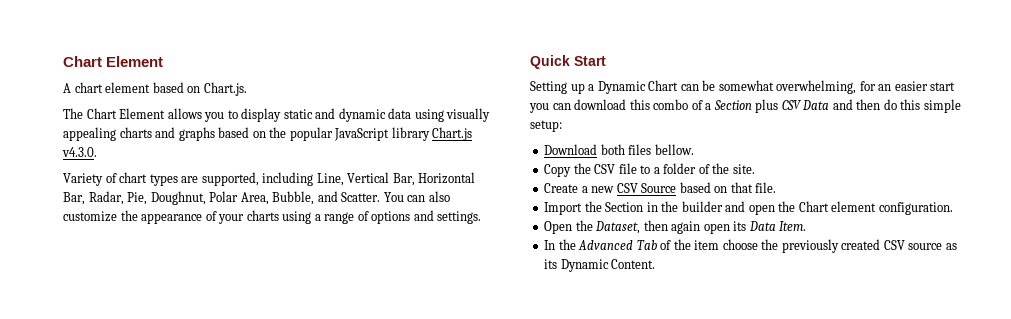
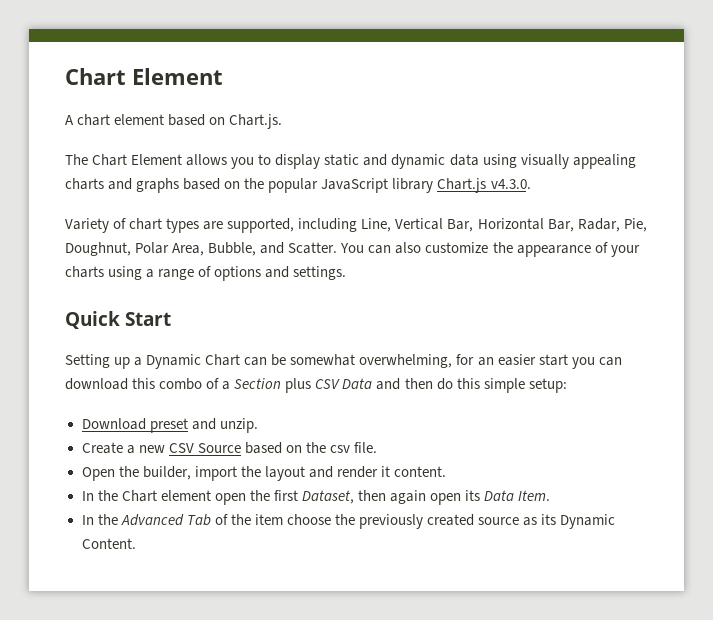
- Download both files bellow.
- Copy the CSV file to a folder of the site.
+ Download preset and unzip.
- Create a new CSV Source based on that file.
+ Create a new CSV Source based on the csv file.
- Import the Section in the builder and open the Chart element configuration.
- Open the Dataset, then again open its Data Item.
+ Open the builder, import the layout and render it content.
+ In the Chart element open the first Dataset, then again open its Data Item.
- In the Advanced Tab of the item choose the previously created CSV source as its Dynamic Content.
+ In the Advanced Tab of the item choose the previously created source as its Dynamic Content.

